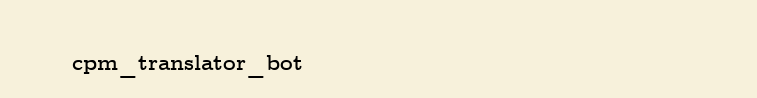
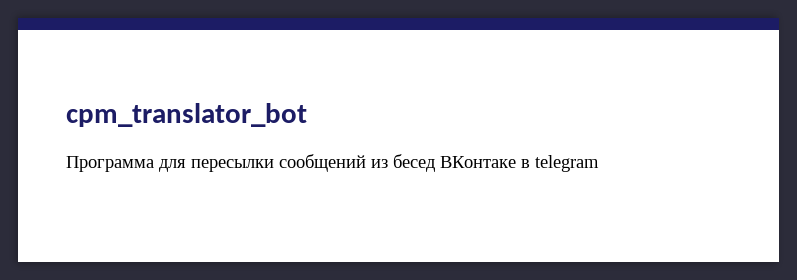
+ Программа для пересылки сообщений из бесед ВКонтаке в telegram

